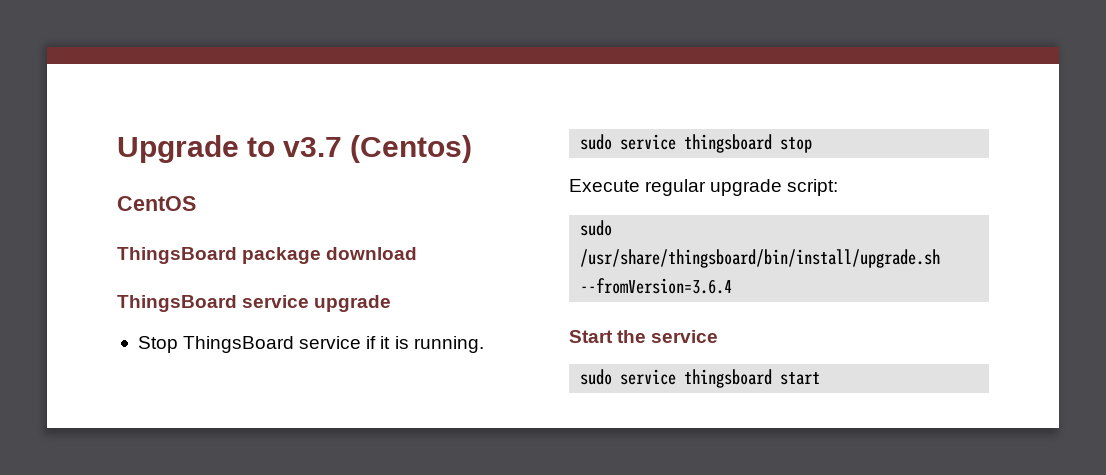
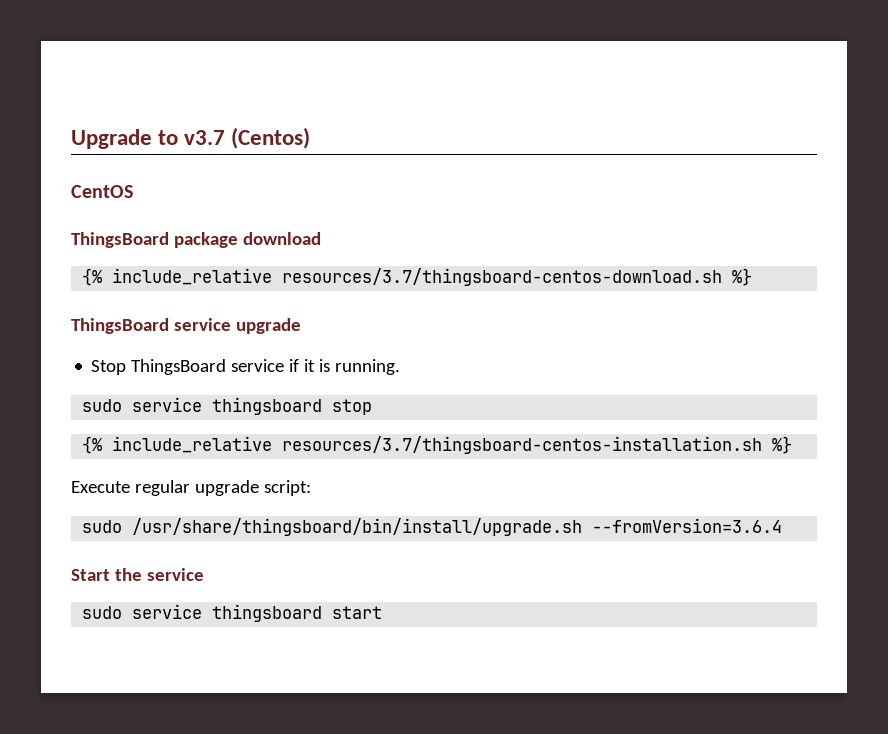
+ {% include_relative resources/3.7/thingsboard-centos-download.sh %}
+ {% include_relative resources/3.7/thingsboard-centos-installation.sh %}

